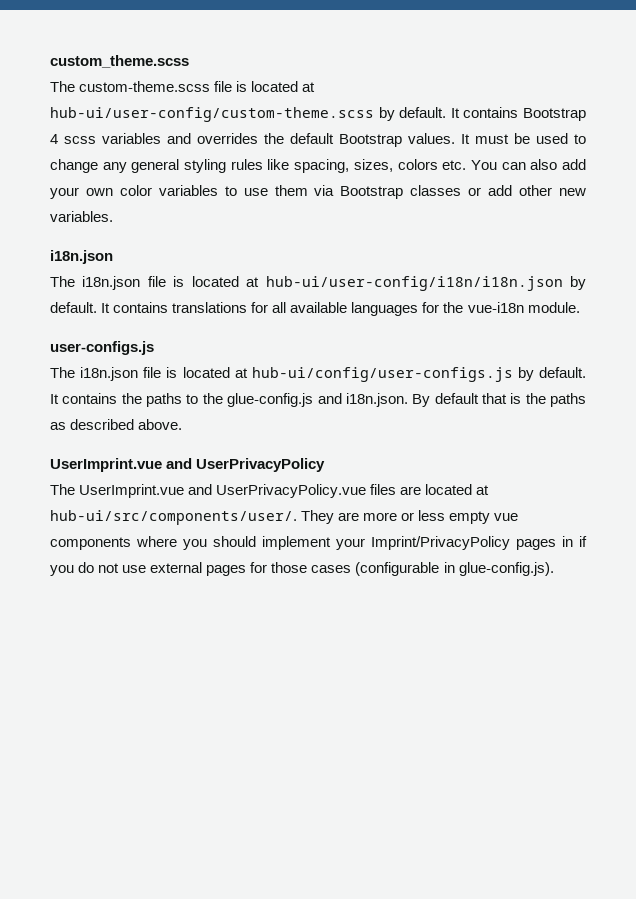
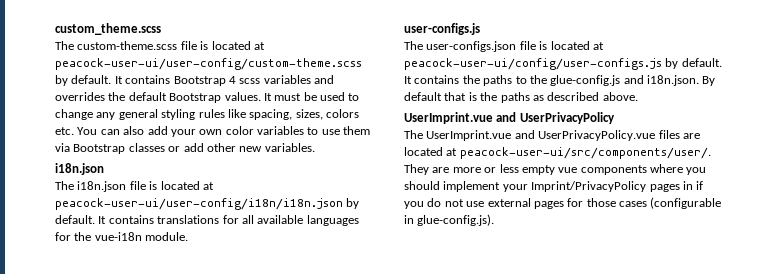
- The custom-theme.scss file is located at hub-ui/user-config/custom-theme.scss by default.
+ The custom-theme.scss file is located at peacock-user-ui/user-config/custom-theme.scss by default.
- The i18n.json file is located at hub-ui/user-config/i18n/i18n.json by default.
+ The i18n.json file is located at peacock-user-ui/user-config/i18n/i18n.json by default.
- The i18n.json file is located at hub-ui/config/user-configs.js by default.
+ The user-configs.json file is located at peacock-user-ui/config/user-configs.js by default.
- The UserImprint.vue and UserPrivacyPolicy.vue files are located at hub-ui/src/components/user/.
+ The UserImprint.vue and UserPrivacyPolicy.vue files are located at peacock-user-ui/src/components/user/.

